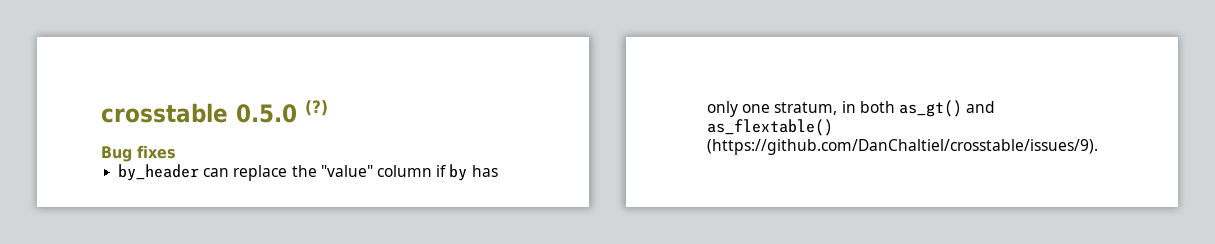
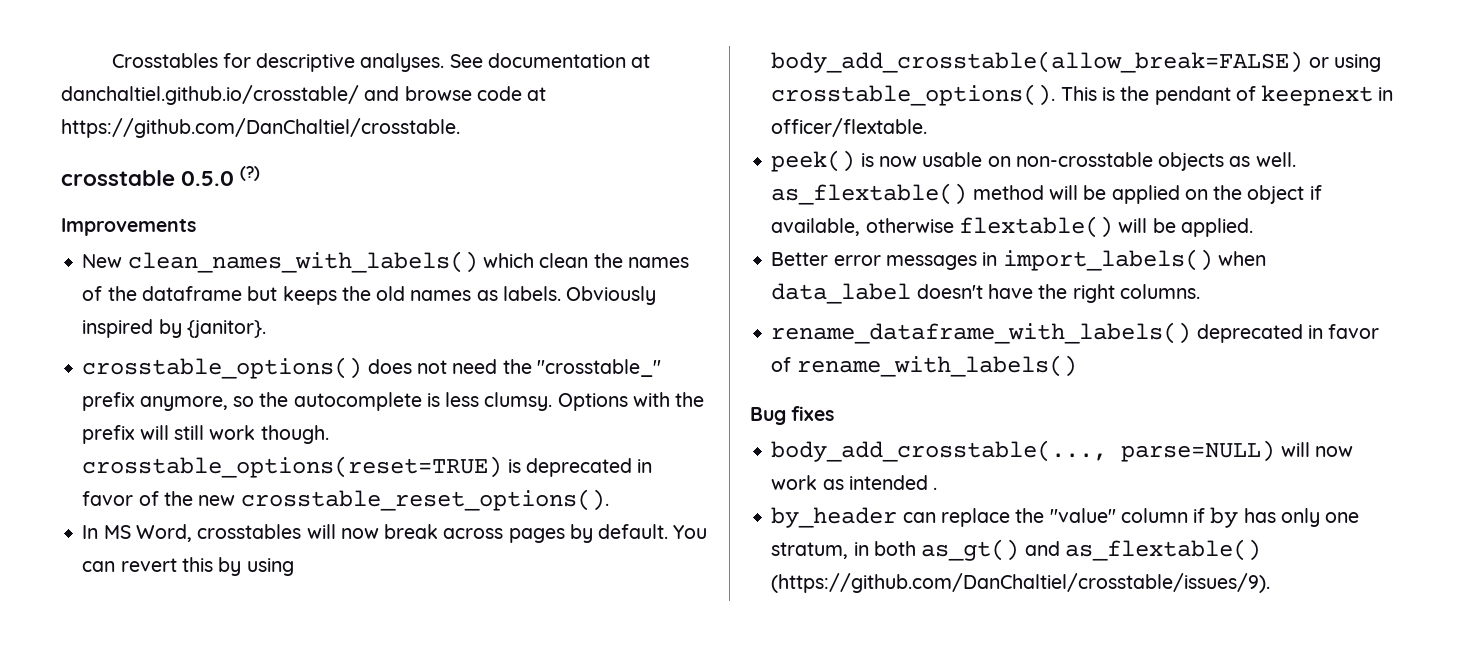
+ Crosstables for descriptive analyses. See documentation at danchaltiel.github.io/crosstable/ and browse code at https://github.com/DanChaltiel/crosstable.
  crosstable 0.5.0 (?)
+ Improvements
+ New clean_names_with_labels() which clean the names of the dataframe but keeps the old names as labels. Obviously inspired by {janitor}.
+ crosstable_options() does not need the "crosstable_" prefix anymore, so the autocomplete is less clumsy. Options with the prefix will still work though. crosstable_options(reset=TRUE) is deprecated in favor of the new crosstable_reset_options().
+ In MS Word, crosstables will now break across pages by default. You can revert this by using body_add_crosstable(allow_break=FALSE) or using crosstable_options(). This is the pendant of keepnext in officer/flextable.
+ peek() is now usable on non-crosstable objects as well. as_flextable() method will be applied on the object if available, otherwise flextable() will be applied.
+ Better error messages in import_labels() when data_label doesn't have the right columns.
+ rename_dataframe_with_labels() deprecated in favor of rename_with_labels()
  Bug fixes
+ body_add_crosstable(..., parse=NULL) will now work as intended .

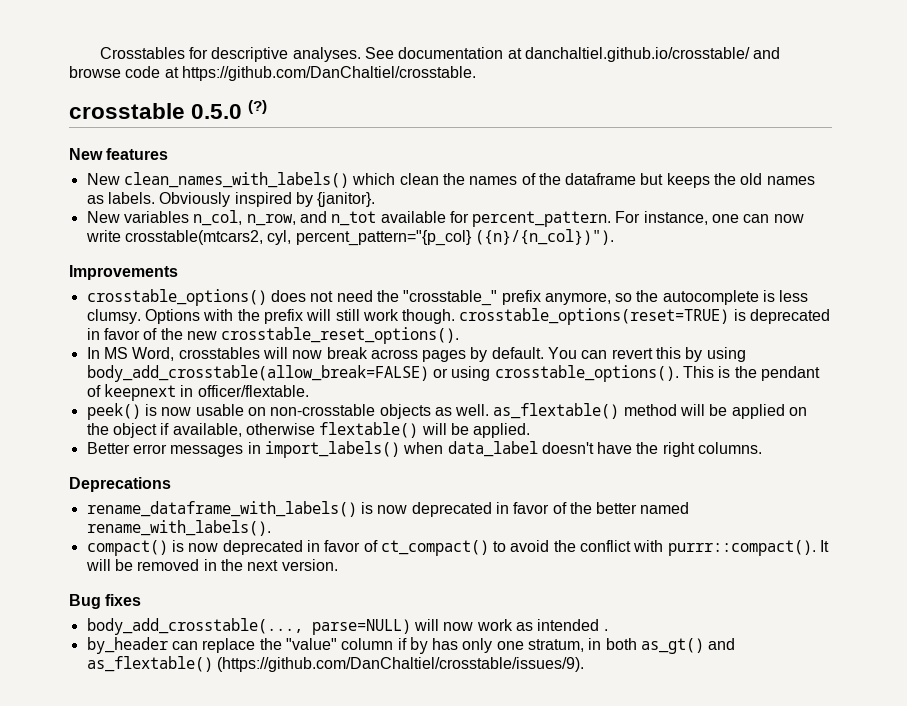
- Improvements
+ New features
+ New variables n_col, n_row, and n_tot available for percent_pattern. For instance, one can now write crosstable(mtcars2, cyl, percent_pattern="{p_col} ({n}/{n_col})").
+ Improvements
+ Deprecations
- rename_dataframe_with_labels() deprecated in favor of rename_with_labels()
+ rename_dataframe_with_labels() is now deprecated in favor of the better named rename_with_labels().
+ compact() is now deprecated in favor of ct_compact() to avoid the conflict with purrr::compact(). It will be removed in the next version.

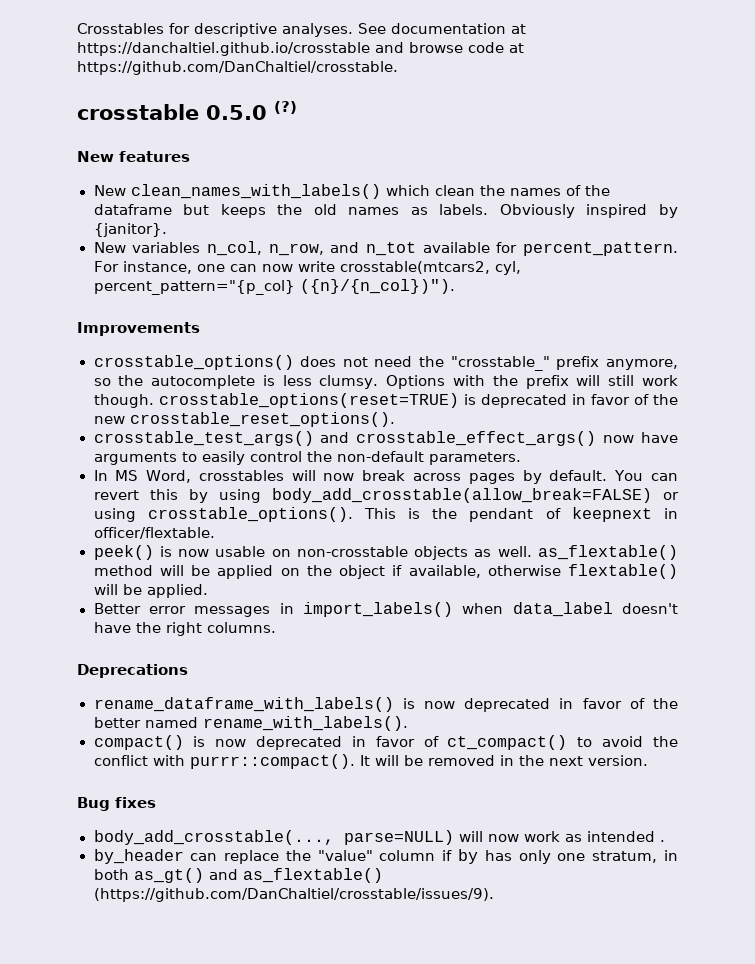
- See documentation at danchaltiel.github.io/crosstable/ and browse code at https://github.com/DanChaltiel/crosstable.
+ See documentation at https://danchaltiel.github.io/crosstable and browse code at https://github.com/DanChaltiel/crosstable.
+ crosstable_test_args() and crosstable_effect_args() now have arguments to easily control the non-default parameters.

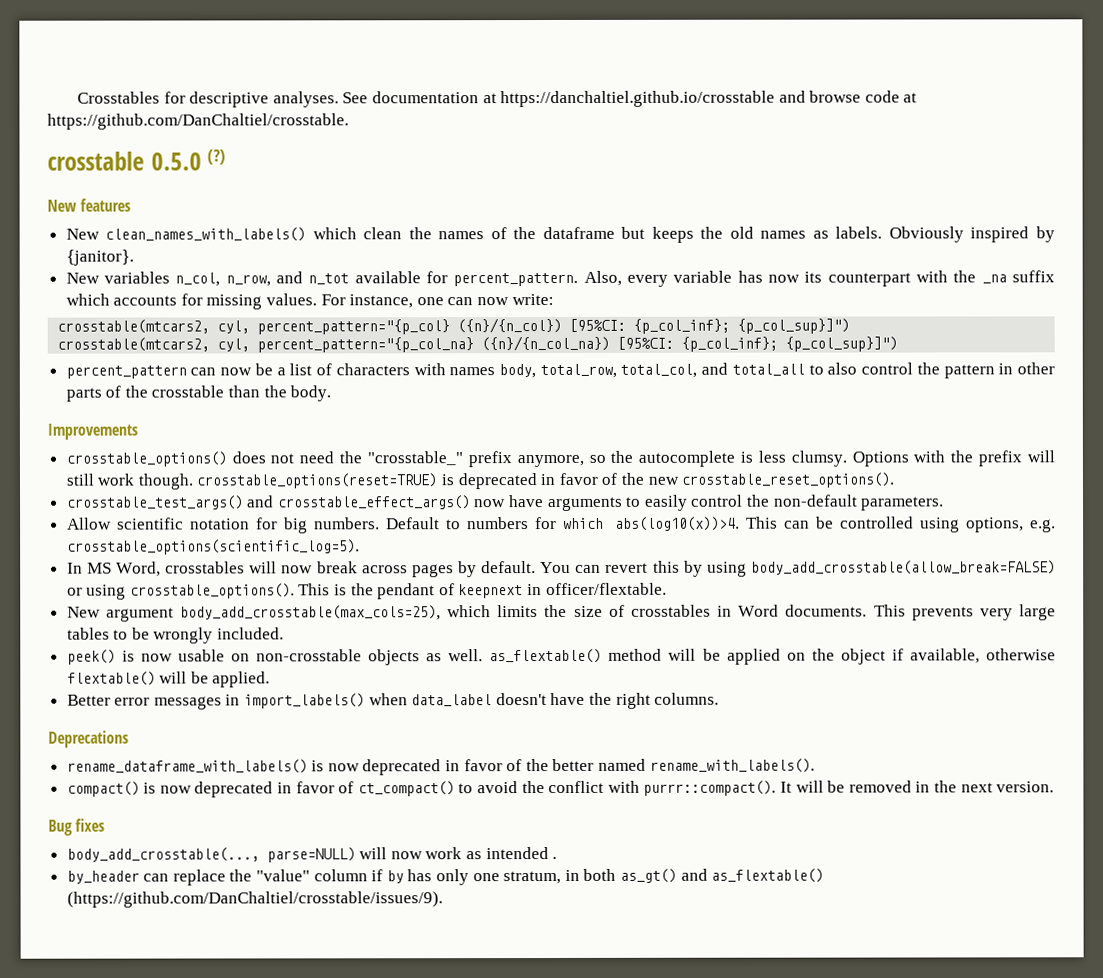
+ Also, every variable has now its counterpart with the _na suffix which accounts for missing values.
- For instance, one can now write crosstable(mtcars2, cyl, percent_pattern="{p_col} ({n}/{n_col})").
+ For instance, one can now write:
+ crosstable(mtcars2, cyl, percent_pattern="{p_col} ({n}/{n_col}) [95%CI: {p_col_inf}; {p_col_sup}]")
+ crosstable(mtcars2, cyl, percent_pattern="{p_col_na} ({n}/{n_col_na}) [95%CI: {p_col_inf}; {p_col_sup}]")
+ percent_pattern can now be a list of characters with names body, total_row, total_col, and total_all to also control the pattern in other parts of the crosstable than the body.
+ Allow scientific notation for big numbers. Default to numbers for which abs(log10(x))>4. This can be controlled using options, e.g. crosstable_options(scientific_log=5).
+ New argument body_add_crosstable(max_cols=25), which limits the size of crosstables in Word documents. This prevents very large tables to be wrongly included.

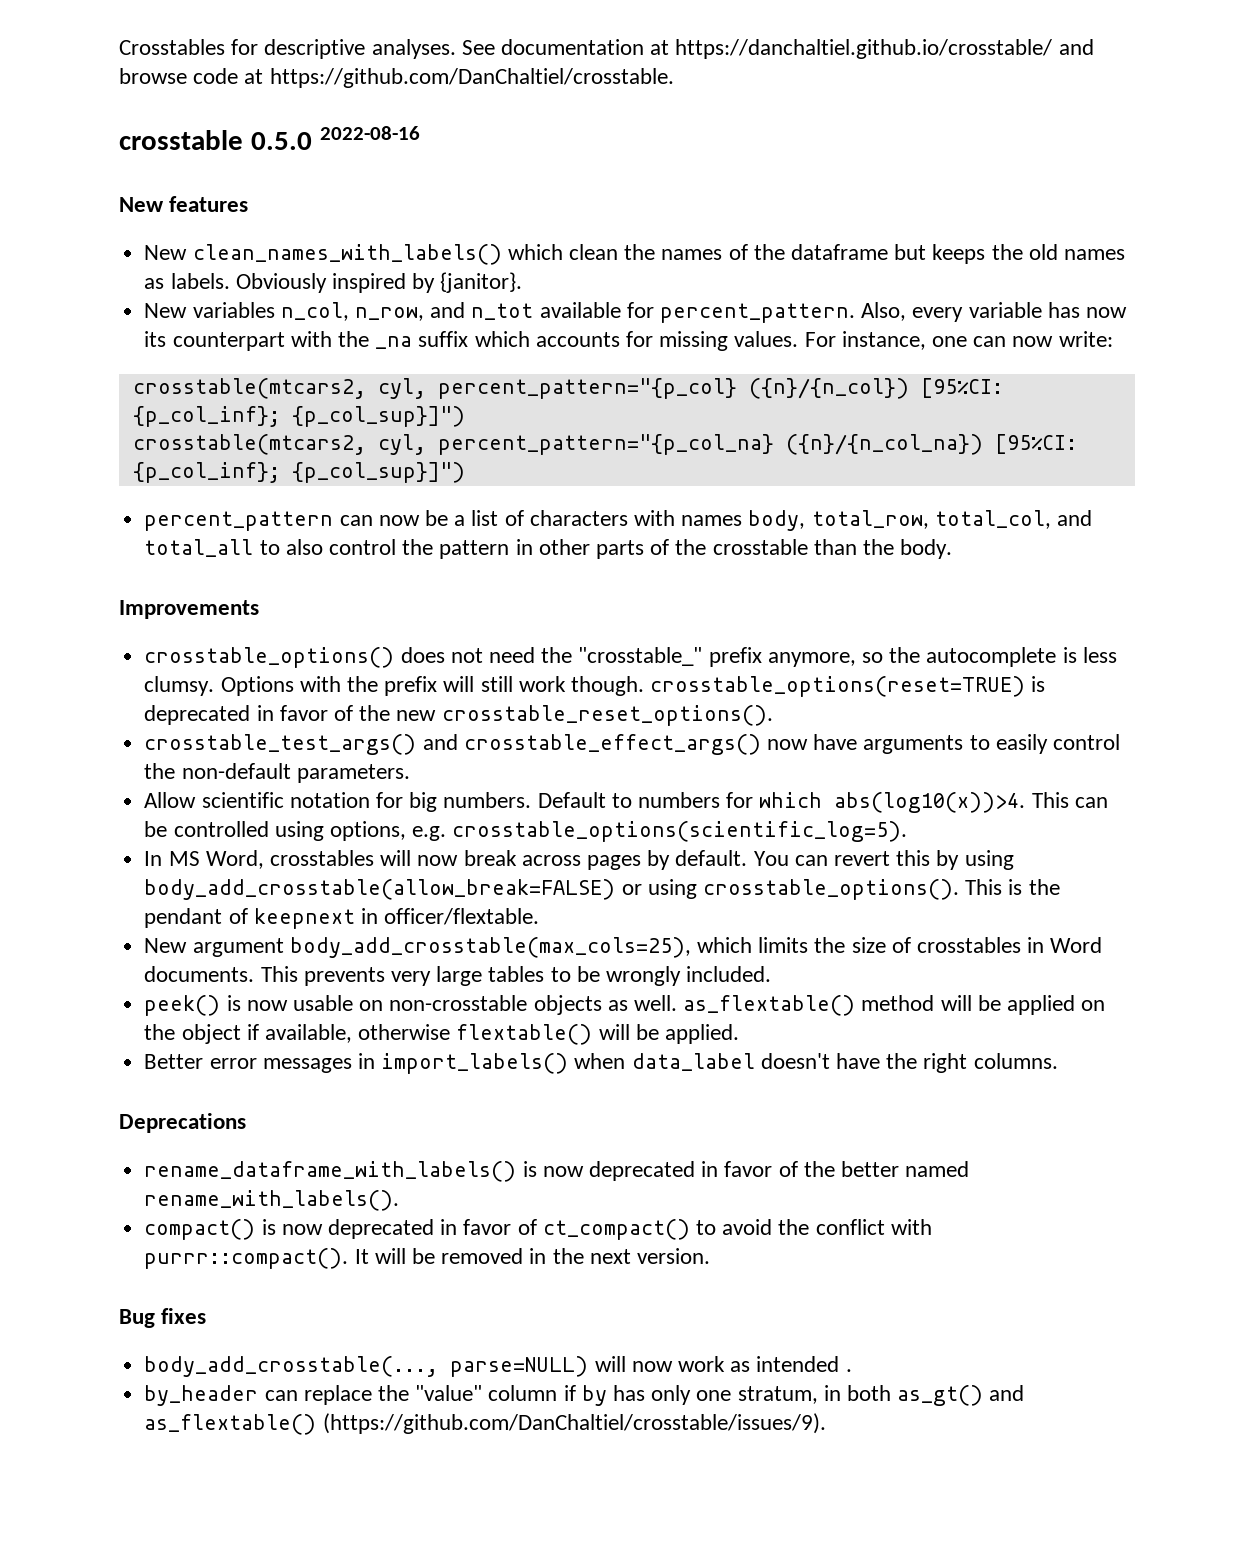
- See documentation at https://danchaltiel.github.io/crosstable and browse code at https://github.com/DanChaltiel/crosstable.
+ See documentation at https://danchaltiel.github.io/crosstable/ and browse code at https://github.com/DanChaltiel/crosstable.
- crosstable 0.5.0 (?)
+ crosstable 0.5.0 2022-08-16

